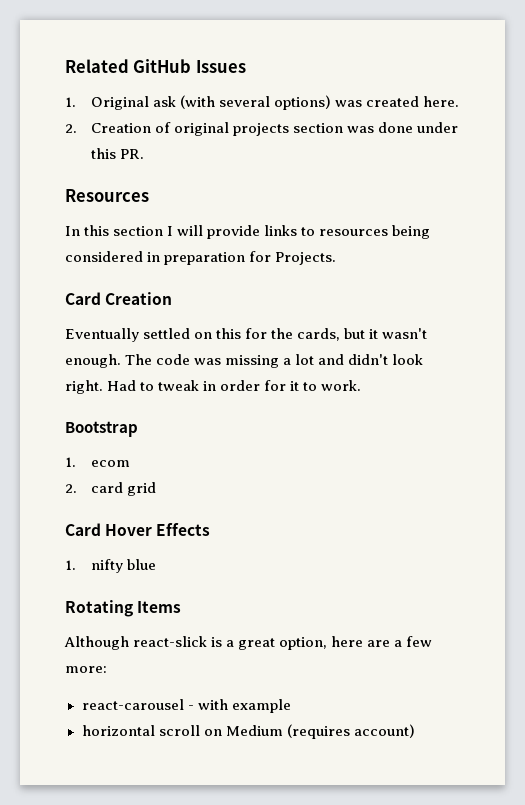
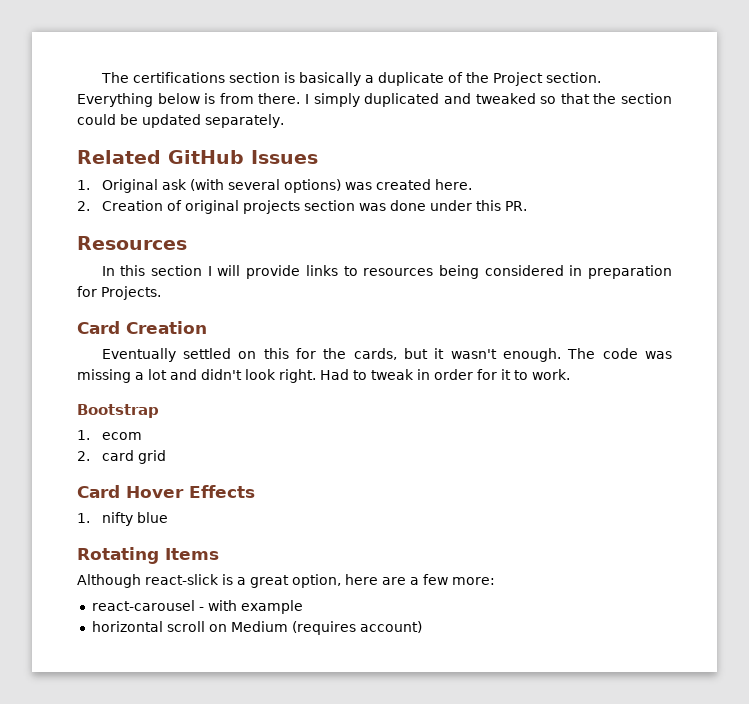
+ The certifications section is basically a duplicate of the Project section. Everything below is from there. I simply duplicated and tweaked so that the section could be updated separately.

